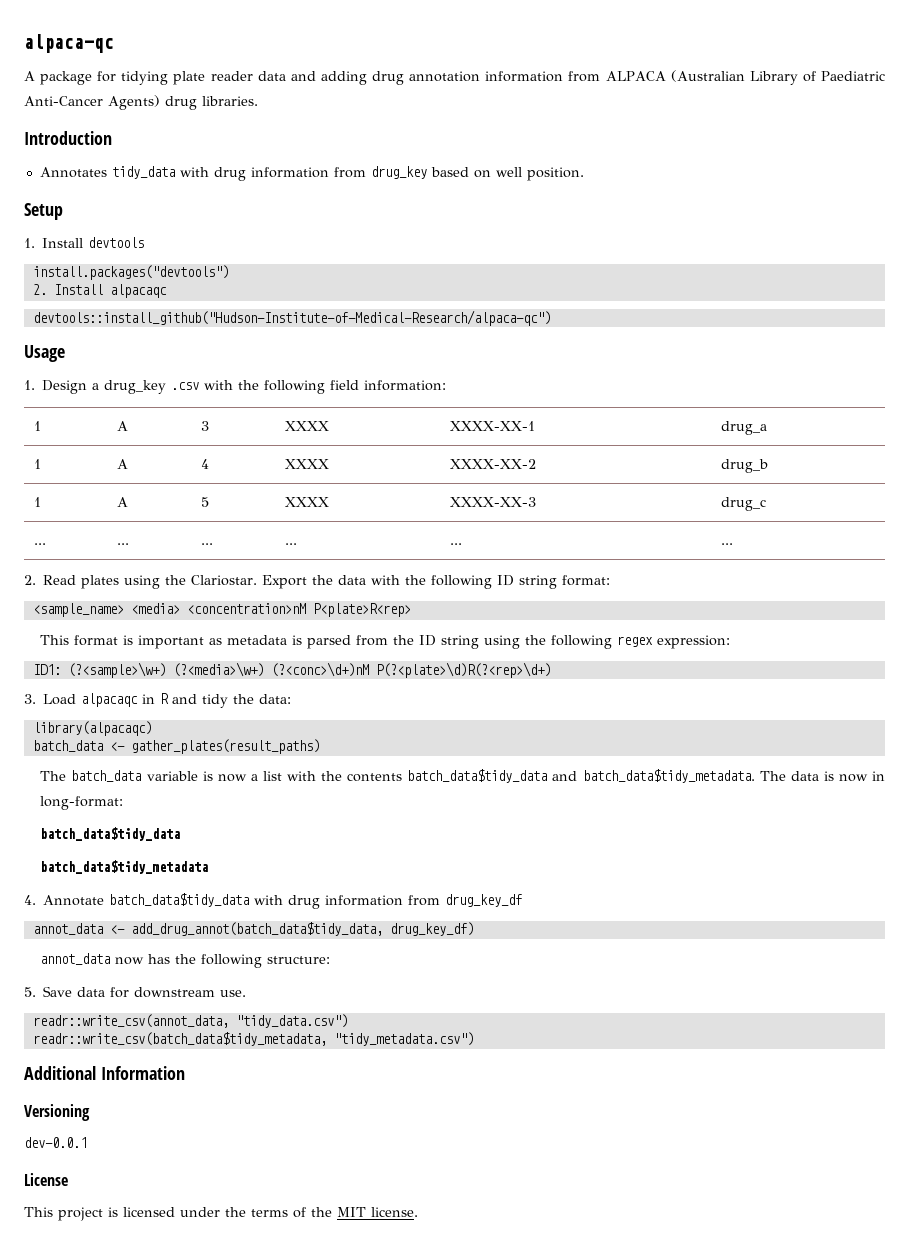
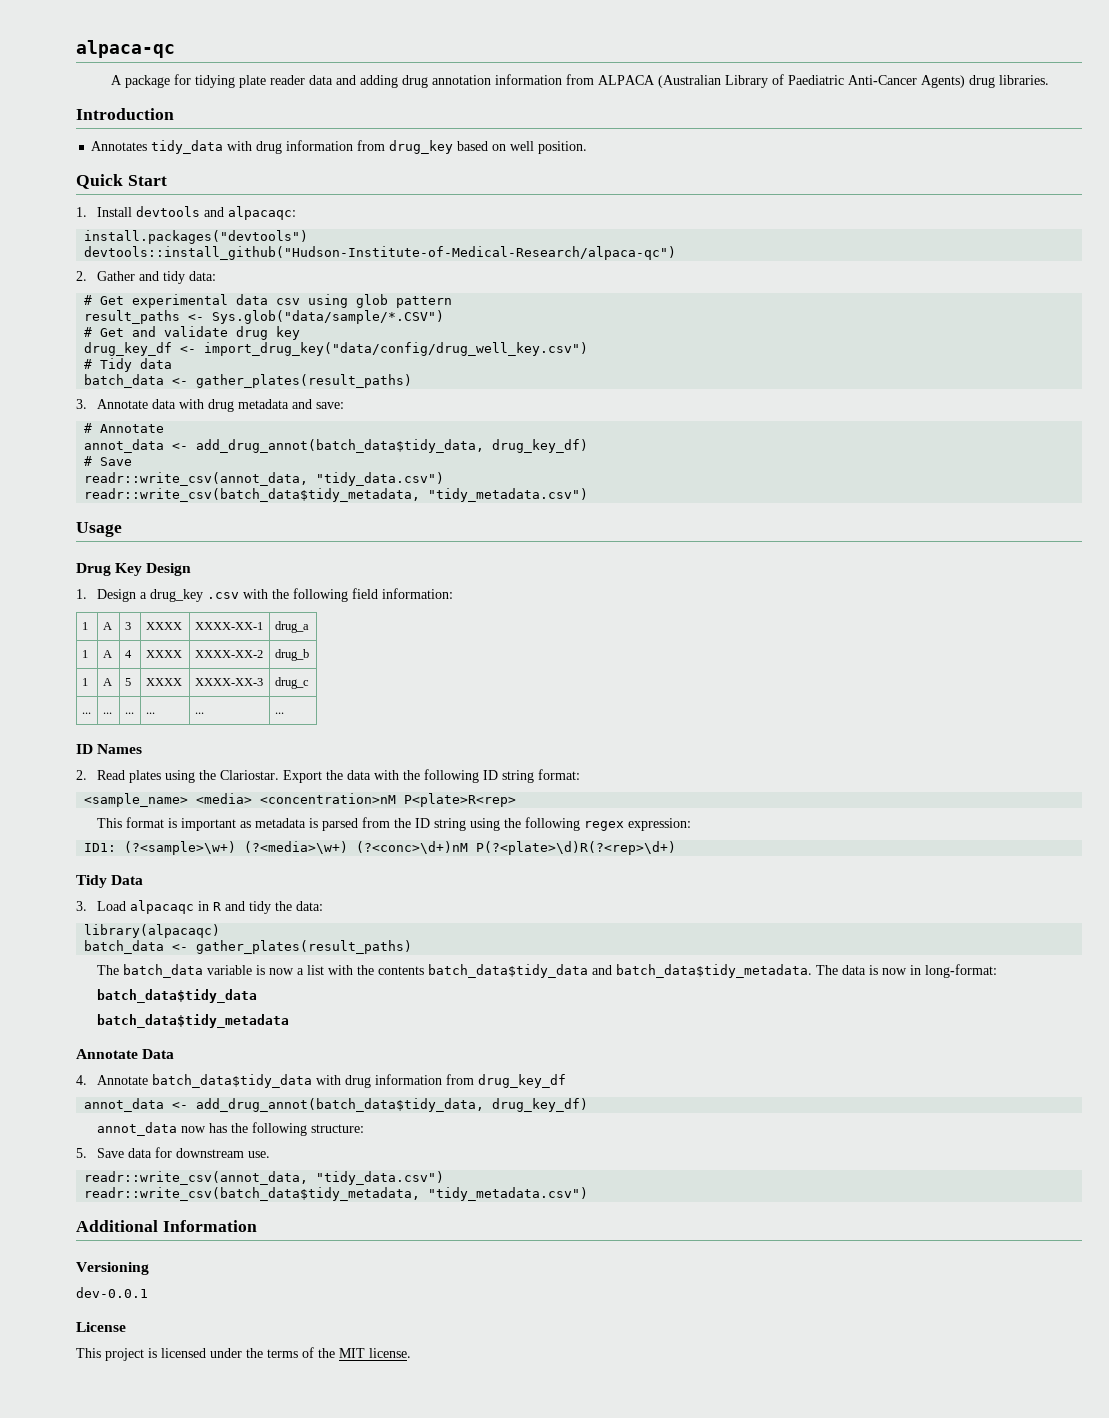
- Setup
+ Quick Start
- 1. Install devtools
+ 1. Install devtools and alpacaqc:
- 2. Install alpacaqc
  devtools::install_github("Hudson-Institute-of-Medical-Research/alpaca-qc")
+ 2. Gather and tidy data:
+ # Get experimental data csv using glob pattern
+ result_paths <- Sys.glob("data/sample/*.CSV")
+ # Get and validate drug key
+ drug_key_df <- import_drug_key("data/config/drug_well_key.csv")
+ # Tidy data
+ batch_data <- gather_plates(result_paths)
+ 3. Annotate data with drug metadata and save:
+ # Annotate
+ annot_data <- add_drug_annot(batch_data$tidy_data, drug_key_df)
+ # Save
+ readr::write_csv(annot_data, "tidy_data.csv")
+ readr::write_csv(batch_data$tidy_metadata, "tidy_metadata.csv")
  Usage
+ Drug Key Design
+ ID Names
+ Tidy Data
+ Annotate Data

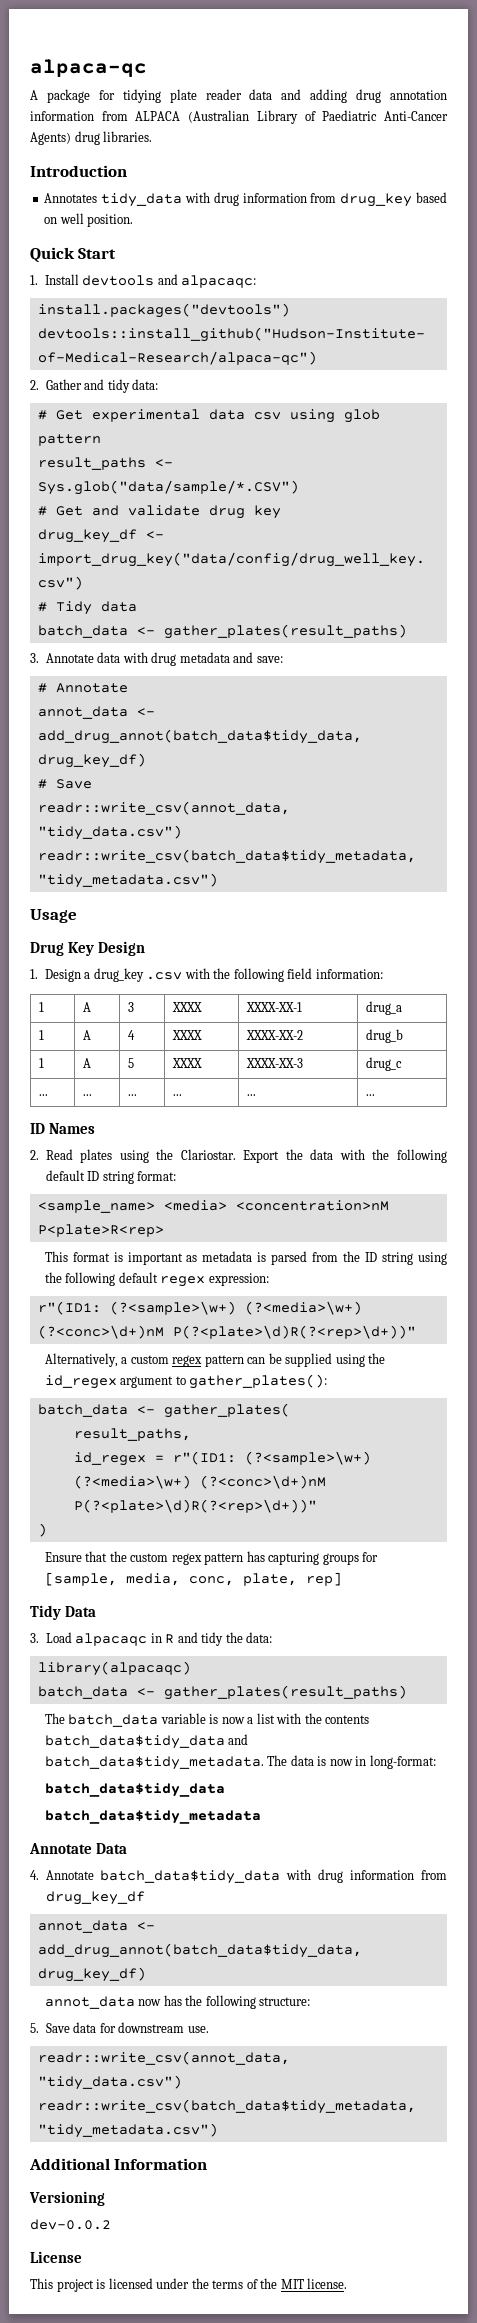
- Export the data with the following ID string format:
+ Export the data with the following default ID string format:
- This format is important as metadata is parsed from the ID string using the following regex expression:
- ID1: (?<sample>\w+) (?<media>\w+) (?<conc>\d+)nM P(?<plate>\d)R(?<rep>\d+)
+ This format is important as metadata is parsed from the ID string using the following default regex expression:
+ r"(ID1: (?<sample>\w+) (?<media>\w+) (?<conc>\d+)nM P(?<plate>\d)R(?<rep>\d+))"
+ Alternatively, a custom regex pattern can be supplied using the id_regex argument to gather_plates():
+ batch_data <- gather_plates(
+ result_paths,
+ id_regex = r"(ID1: (?<sample>\w+) (?<media>\w+) (?<conc>\d+)nM P(?<plate>\d)R(?<rep>\d+))"
+ )
+ Ensure that the custom regex pattern has capturing groups for [sample, media, conc, plate, rep]
- dev-0.0.1
+ dev-0.0.2

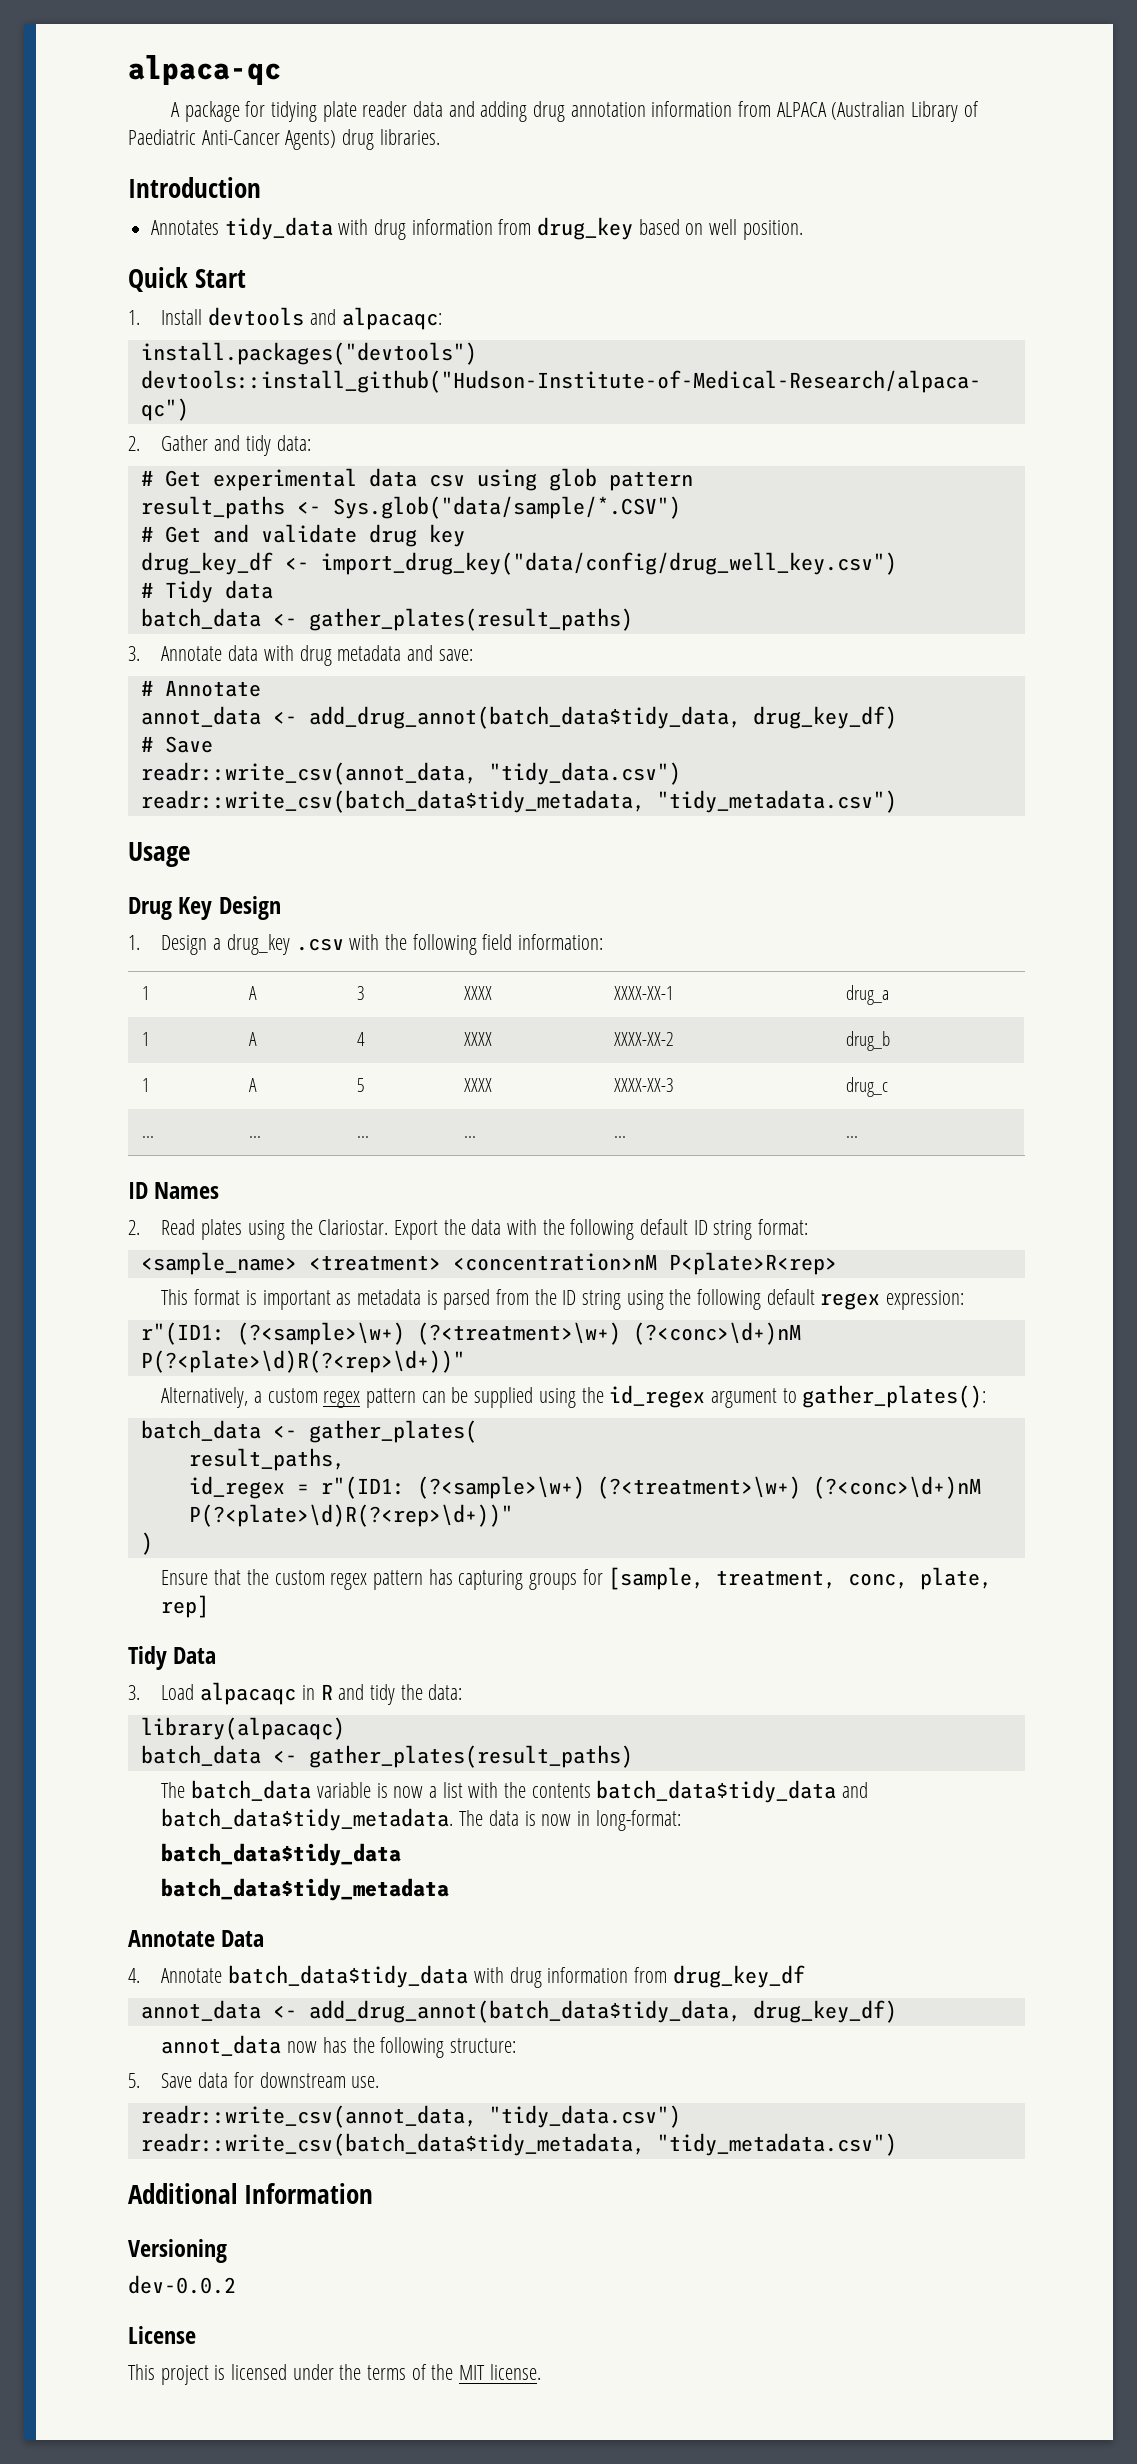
- <sample_name> <media> <concentration>nM P<plate>R<rep>
+ <sample_name> <treatment> <concentration>nM P<plate>R<rep>
  This format is important as metadata is parsed from the ID string using the following default regex expression:
- r"(ID1: (?<sample>\w+) (?<media>\w+) (?<conc>\d+)nM P(?<plate>\d)R(?<rep>\d+))"
+ r"(ID1: (?<sample>\w+) (?<treatment>\w+) (?<conc>\d+)nM P(?<plate>\d)R(?<rep>\d+))"
- id_regex = r"(ID1: (?<sample>\w+) (?<media>\w+) (?<conc>\d+)nM P(?<plate>\d)R(?<rep>\d+))"
+ id_regex = r"(ID1: (?<sample>\w+) (?<treatment>\w+) (?<conc>\d+)nM P(?<plate>\d)R(?<rep>\d+))"
- Ensure that the custom regex pattern has capturing groups for [sample, media, conc, plate, rep]
+ Ensure that the custom regex pattern has capturing groups for [sample, treatment, conc, plate, rep]

